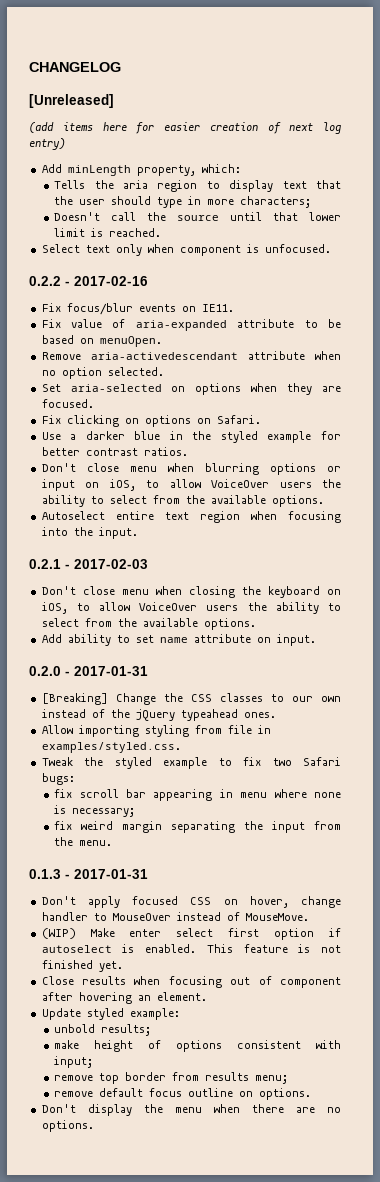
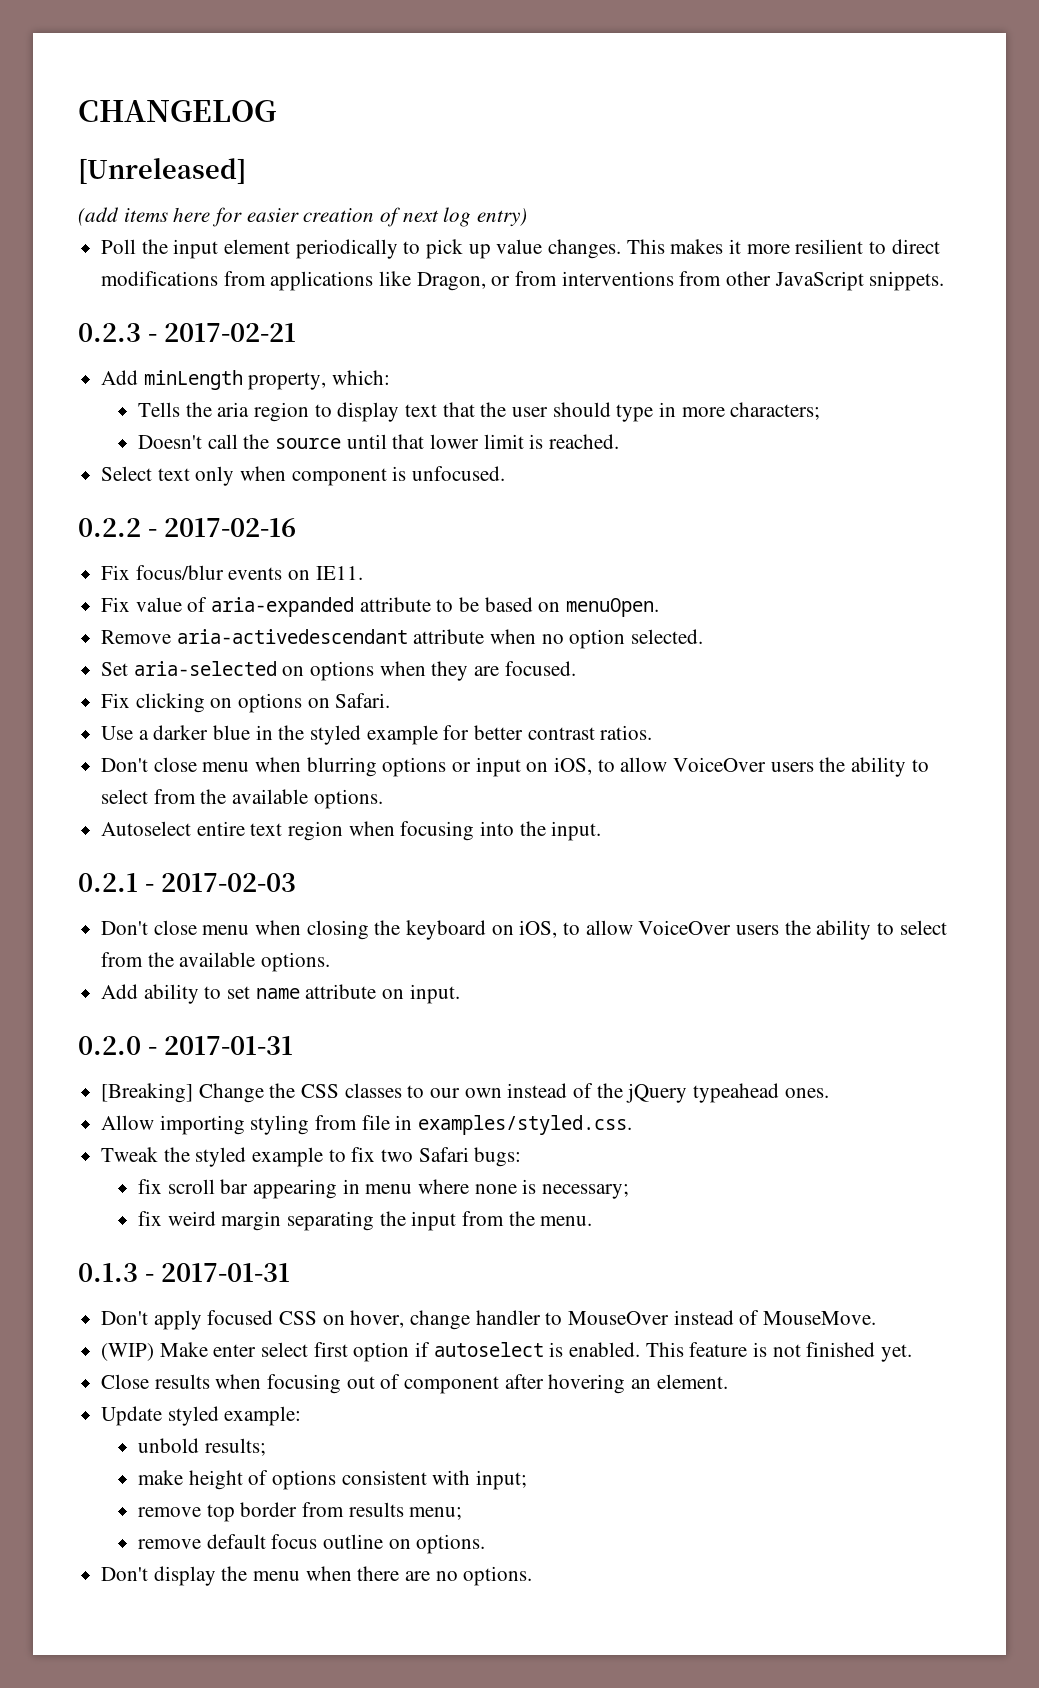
+ Poll the input element periodically to pick up value changes. This makes it more resilient to direct modifications from applications like Dragon, or from interventions from other JavaScript snippets.
+ 0.2.3 - 2017-02-21

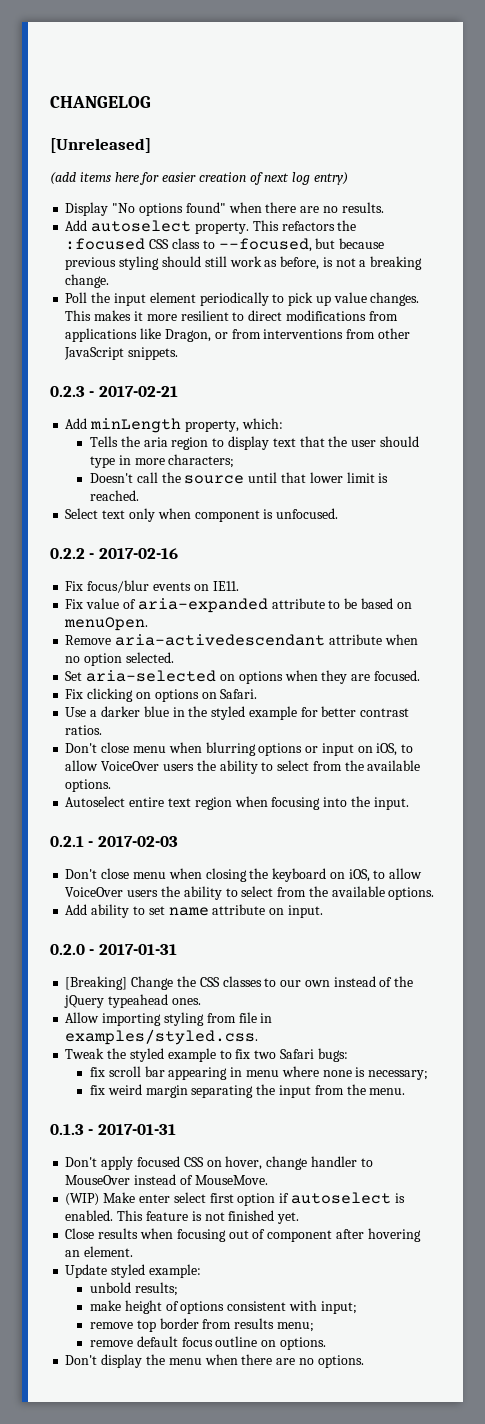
+ Display "No options found" when there are no results.
+ Add autoselect property. This refactors the :focused CSS class to --focused, but because previous styling should still work as before, is not a breaking change.

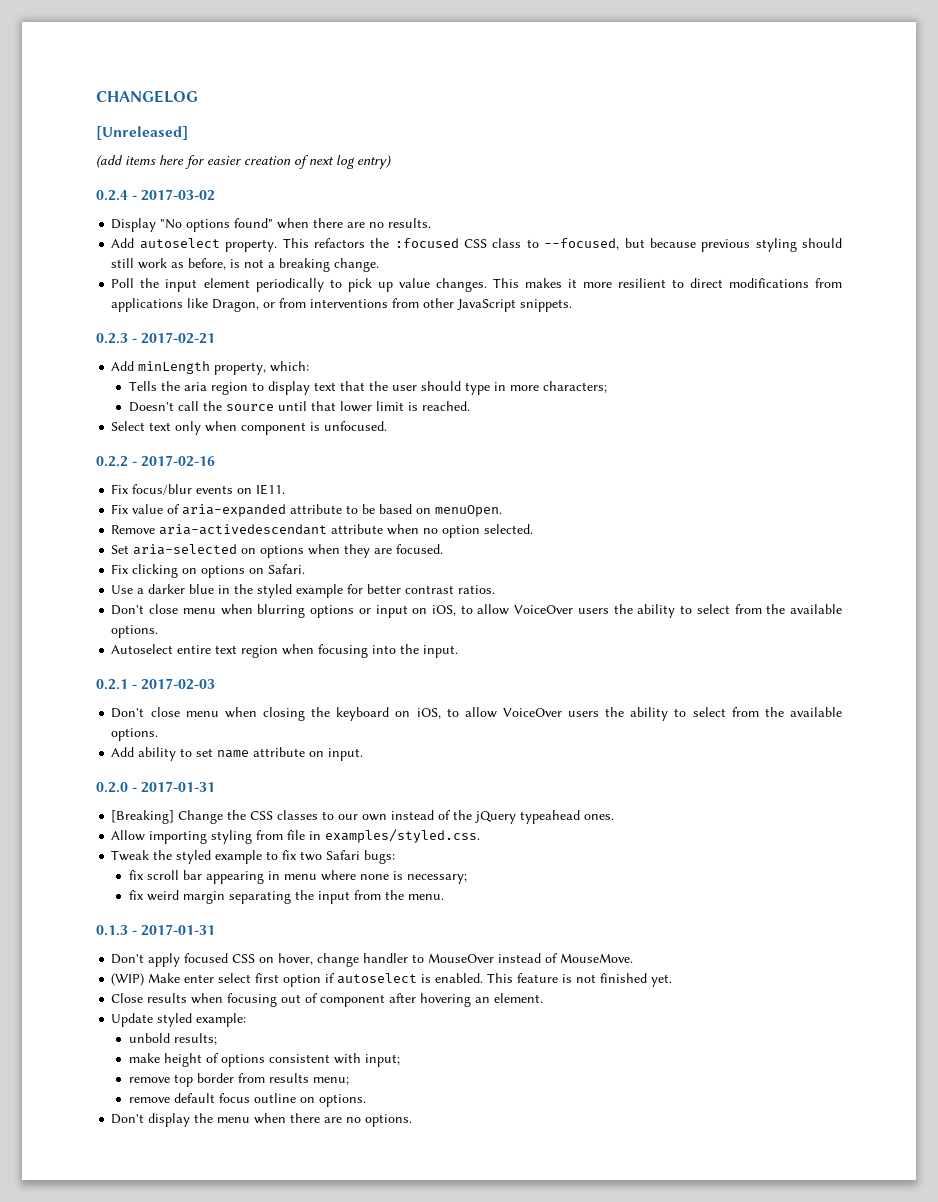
+ 0.2.4 - 2017-03-02

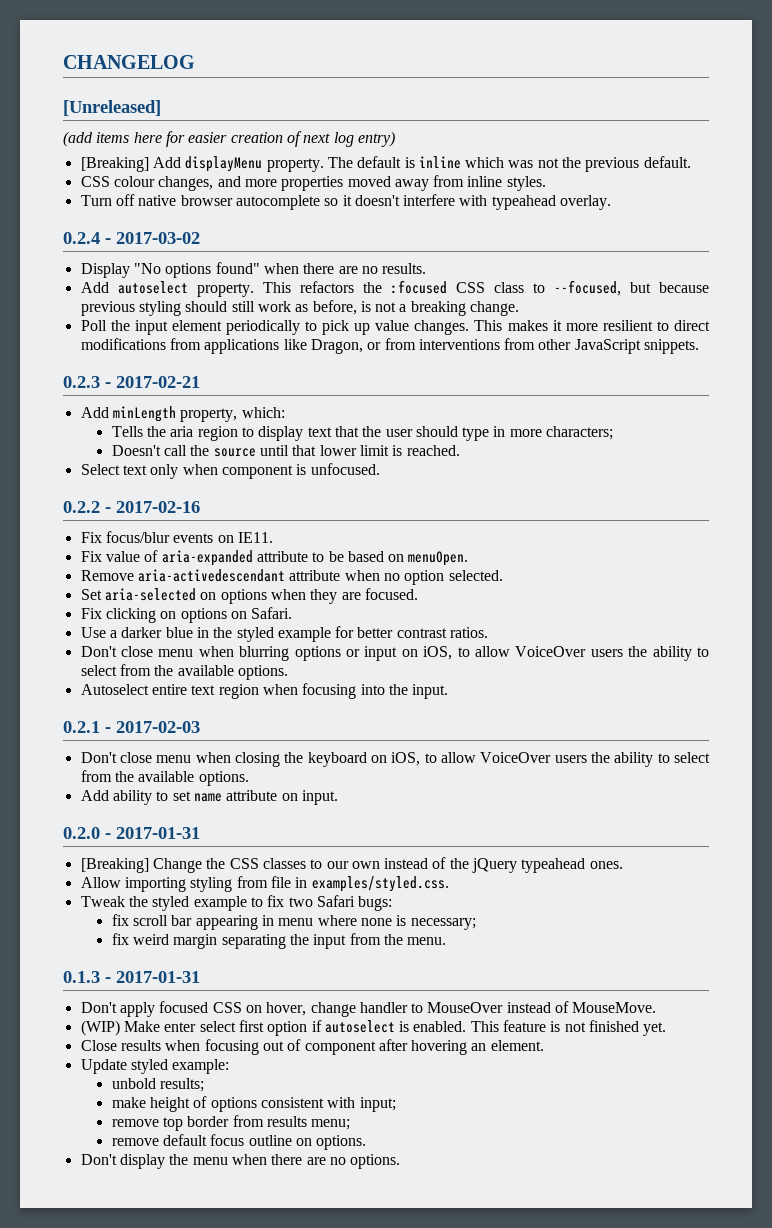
+ [Breaking] Add displayMenu property. The default is inline which was not the previous default.
+ CSS colour changes, and more properties moved away from inline styles.
+ Turn off native browser autocomplete so it doesn't interfere with typeahead overlay.

